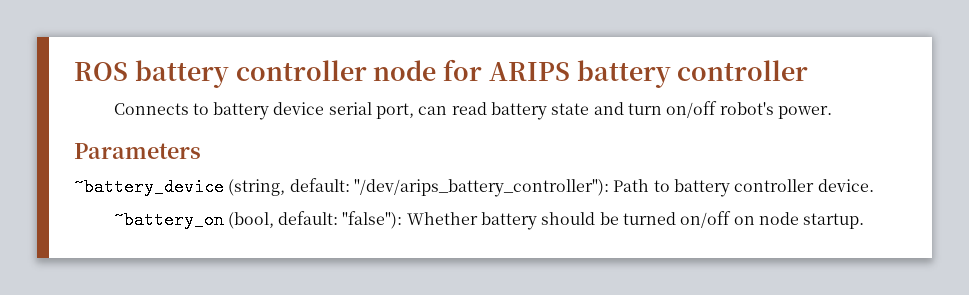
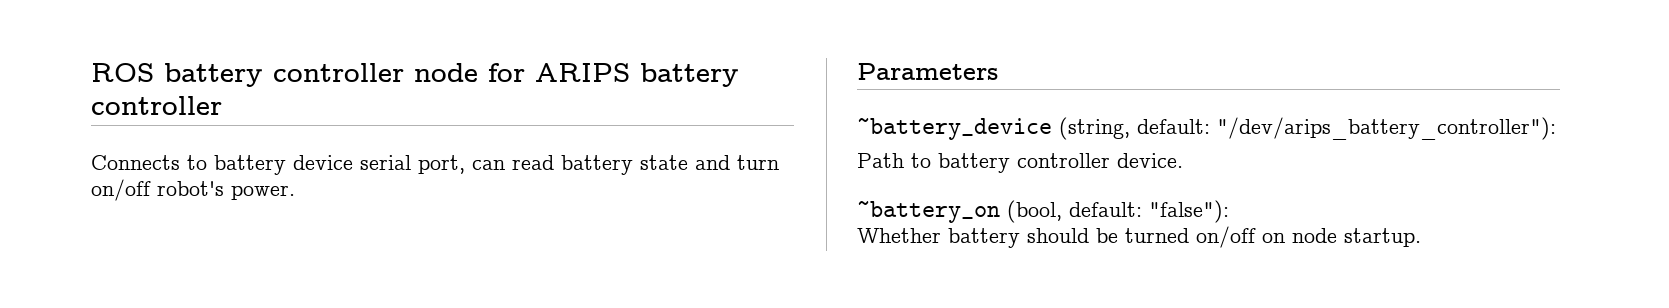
- ~battery_device (string, default: "/dev/arips_battery_controller"): Path to battery controller device.
+ ~battery_device (string, default: "/dev/arips_battery_controller"):
+ Path to battery controller device.
- ~battery_on (bool, default: "false"): Whether battery should be turned on/off on node startup.
+ ~battery_on (bool, default: "false"):
+ Whether battery should be turned on/off on node startup.

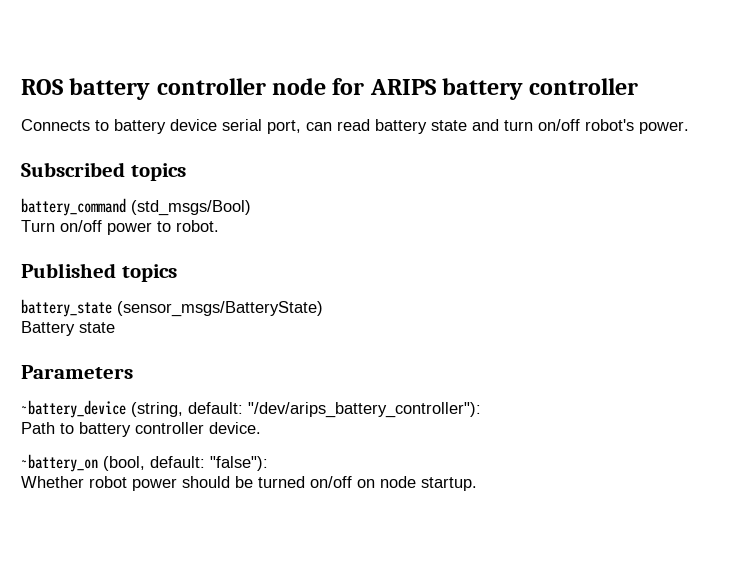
+ Subscribed topics
+ battery_command (std_msgs/Bool)
+ Turn on/off power to robot.
+ Published topics
+ battery_state (sensor_msgs/BatteryState)
+ Battery state
- Whether battery should be turned on/off on node startup.
+ Whether robot power should be turned on/off on node startup.

